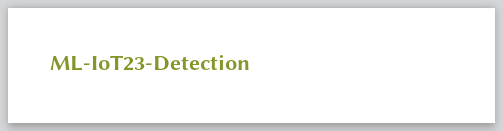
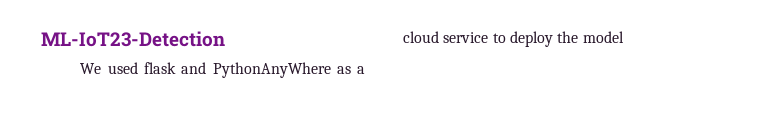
+ We used flask and PythonAnyWhere as a cloud service to deploy the model

